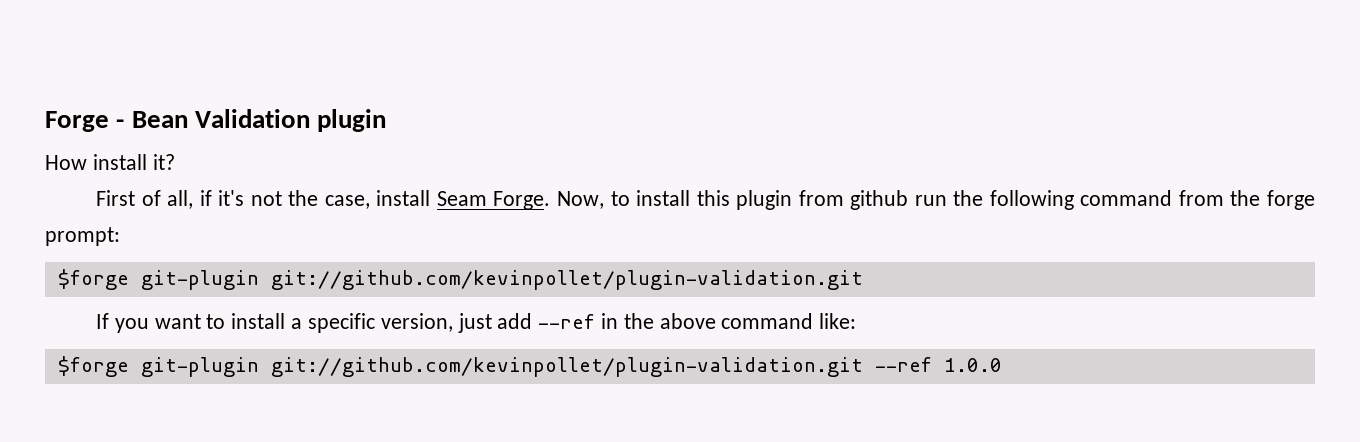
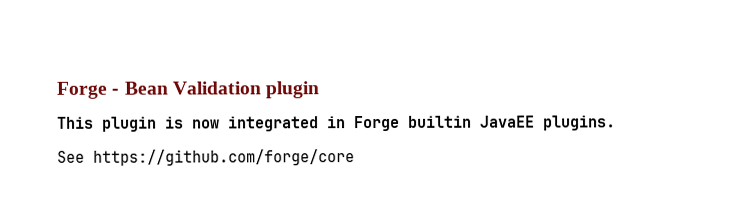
- How install it?
- First of all, if it's not the case, install Seam Forge. Now, to install this plugin from github run the following command from the forge prompt:
- $forge git-plugin git://github.com/kevinpollet/plugin-validation.git
- If you want to install a specific version, just add --ref in the above command like:
- $forge git-plugin git://github.com/kevinpollet/plugin-validation.git --ref 1.0.0
+ This plugin is now integrated in Forge builtin JavaEE plugins.
+ See https://github.com/forge/core

